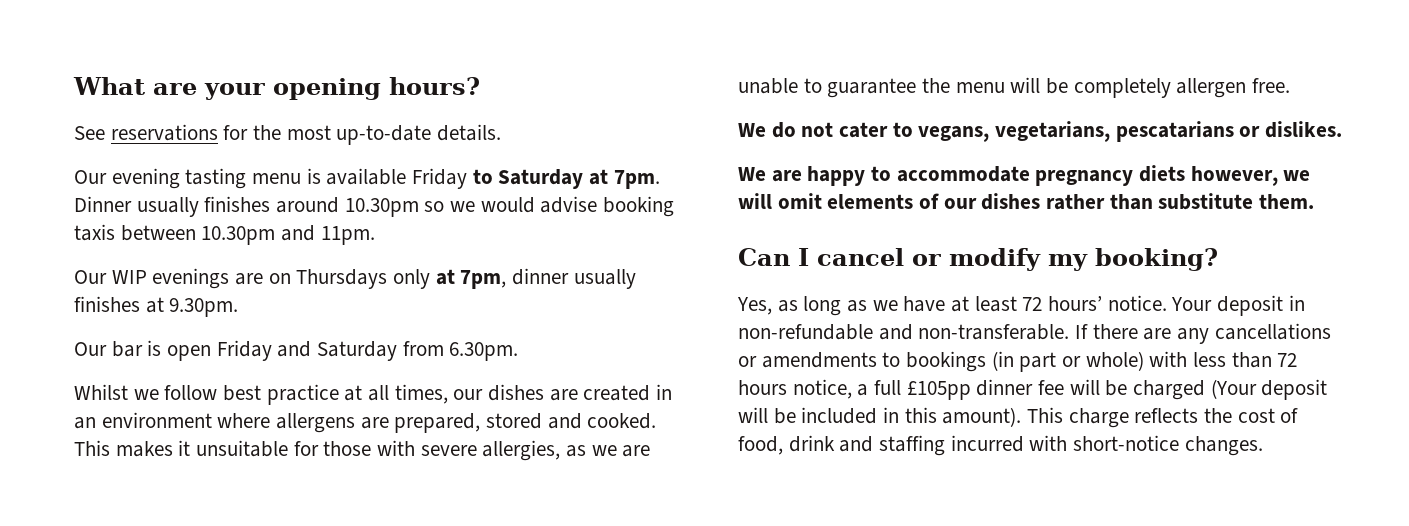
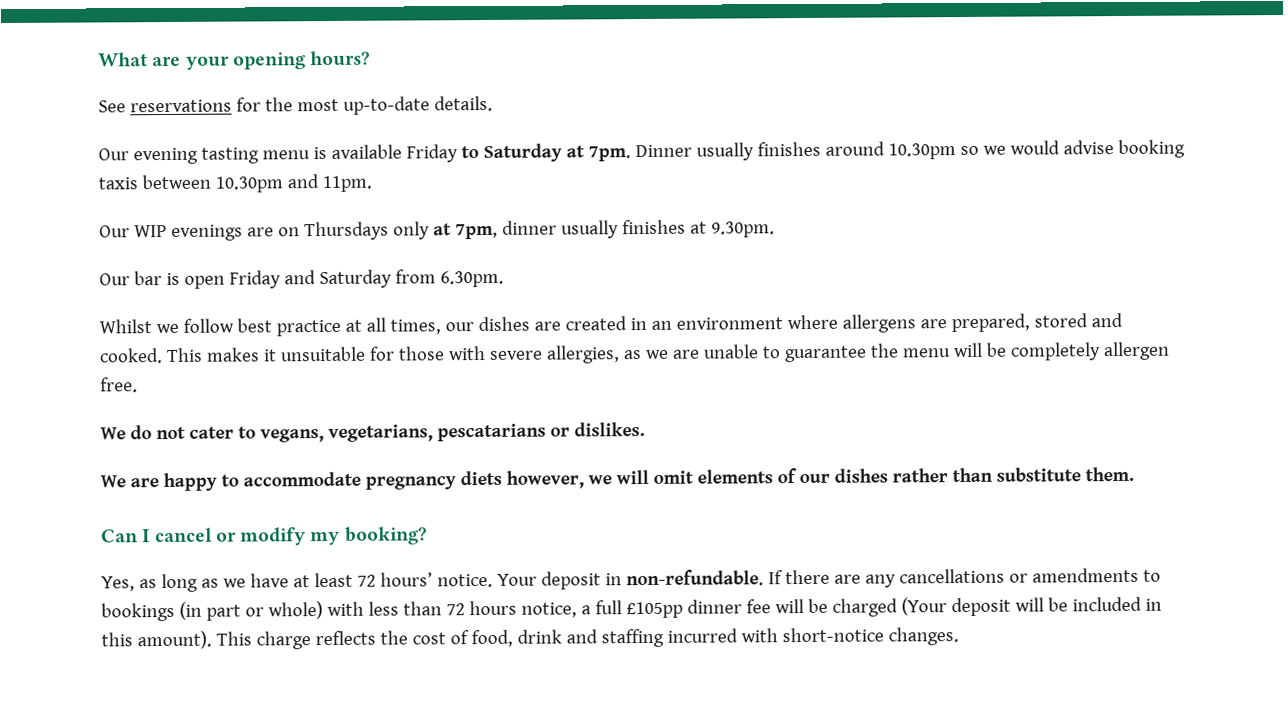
- Your deposit in non-refundable and non-transferable.
+ Your deposit in non-refundable.

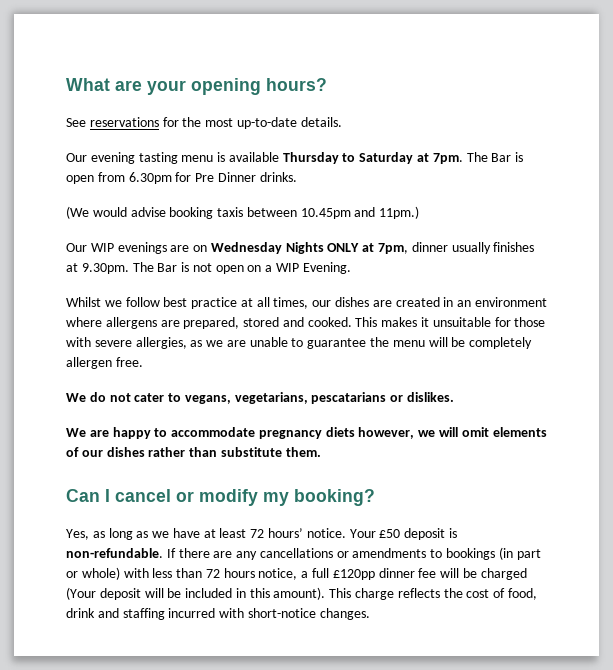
- Our evening tasting menu is available Friday to Saturday at 7pm.
+ Our evening tasting menu is available Thursday to Saturday at 7pm.
- Dinner usually finishes around 10.30pm so we would advise booking taxis between 10.30pm and 11pm.
+ The Bar is open from 6.30pm for Pre Dinner drinks.
+ (We would advise booking taxis between 10.45pm and 11pm.)
- Our WIP evenings are on Thursdays only at 7pm, dinner usually finishes at 9.30pm.
- Our bar is open Friday and Saturday from 6.30pm.
+ Our WIP evenings are on Wednesday Nights ONLY at 7pm, dinner usually finishes at 9.30pm. The Bar is not open on a WIP Evening.
- Your deposit in non-refundable.
+ Your £50 deposit is non-refundable.
- If there are any cancellations or amendments to bookings (in part or whole) with less than 72 hours notice, a full £105pp dinner fee will be charged (Your deposit will be included in this amount).
+ If there are any cancellations or amendments to bookings (in part or whole) with less than 72 hours notice, a full £120pp dinner fee will be charged (Your deposit will be included in this amount).

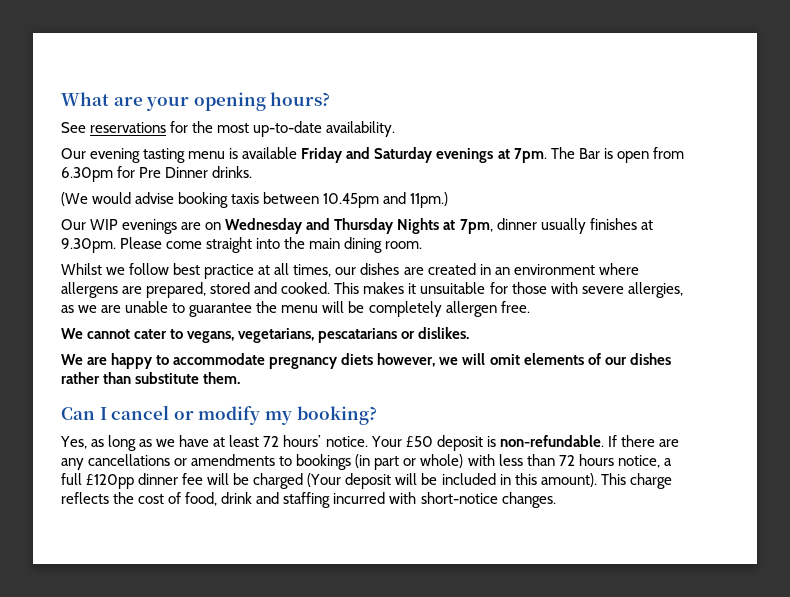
- See reservations for the most up-to-date details.
+ See reservations for the most up-to-date availability.
- Our evening tasting menu is available Thursday to Saturday at 7pm.
+ Our evening tasting menu is available Friday and Saturday evenings at 7pm.
- Our WIP evenings are on Wednesday Nights ONLY at 7pm, dinner usually finishes at 9.30pm. The Bar is not open on a WIP Evening.
+ Our WIP evenings are on Wednesday and Thursday Nights at 7pm, dinner usually finishes at 9.30pm. Please come straight into the main dining room.
- We do not cater to vegans, vegetarians, pescatarians or dislikes.
+ We cannot cater to vegans, vegetarians, pescatarians or dislikes.

